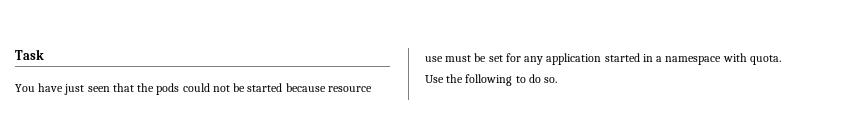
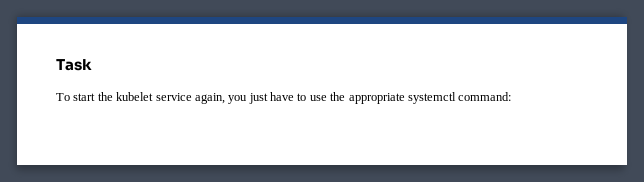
- You have just seen that the pods could not be started because resource use must be set for any application started in a namespace with quota. Use the following to do so.
+ To start the kubelet service again, you just have to use the appropriate systemctl command:

